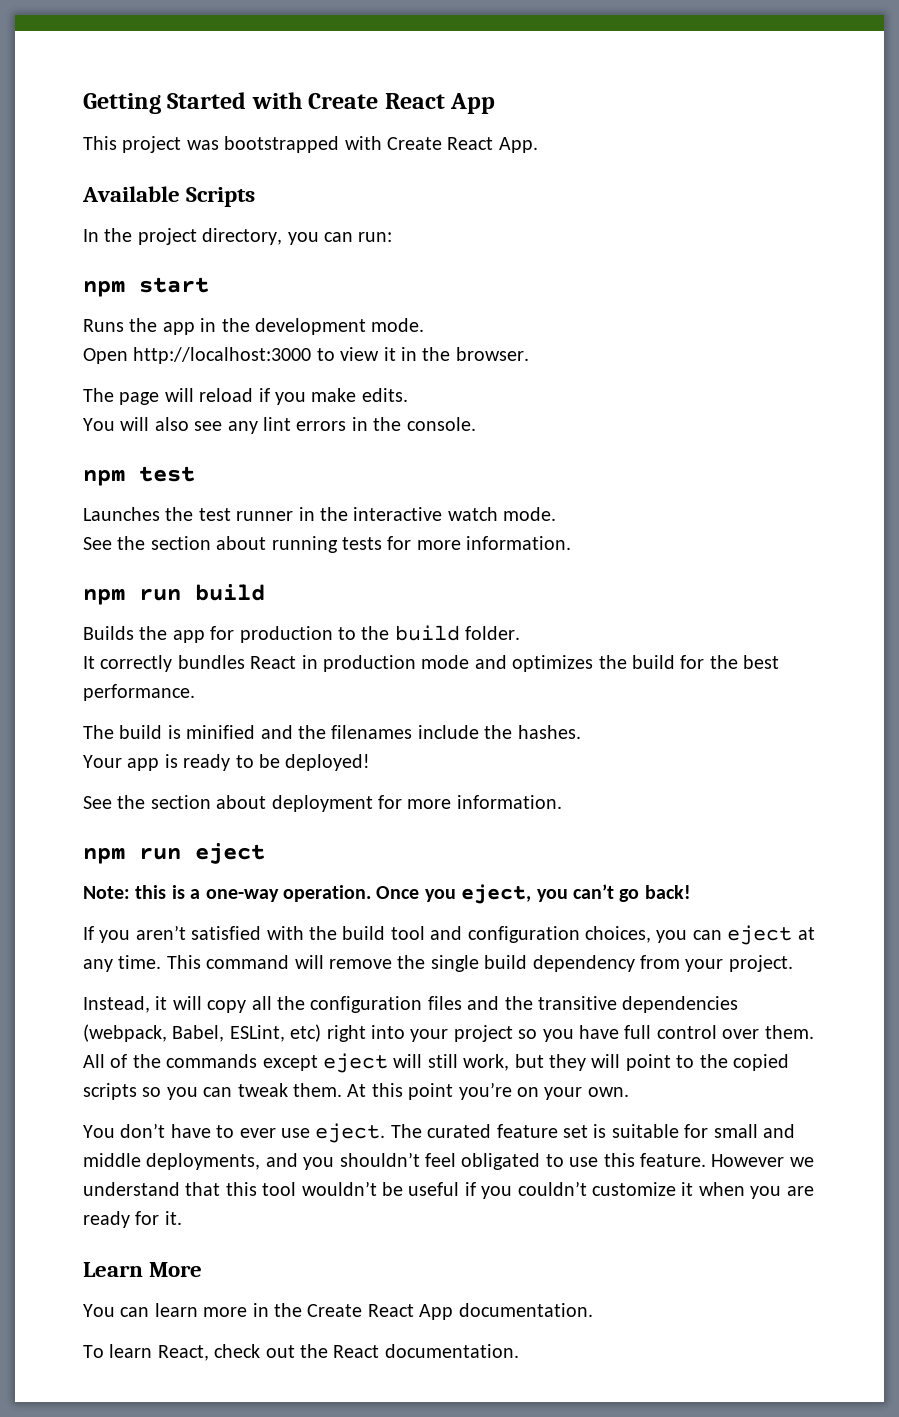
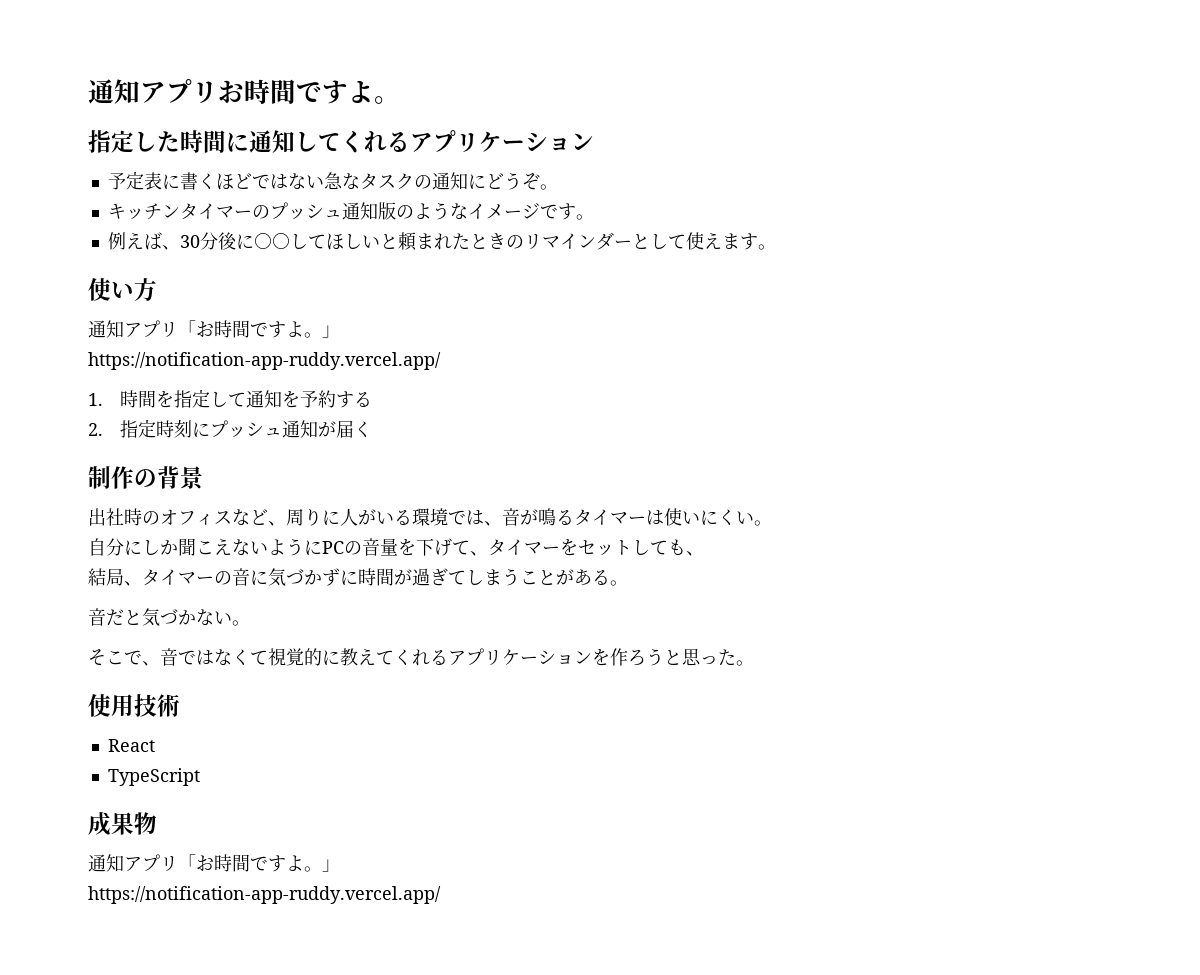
- Getting Started with Create React App
- This project was bootstrapped with Create React App.
- Available Scripts
- In the project directory, you can run:
- npm start
- Runs the app in the development mode.
- Open http://localhost:3000 to view it in the browser.
- The page will reload if you make edits.
- You will also see any lint errors in the console.
- npm test
- Launches the test runner in the interactive watch mode.
- See the section about running tests for more information.
- npm run build
- Builds the app for production to the build folder.
- It correctly bundles React in production mode and optimizes the build for the best performance.
- The build is minified and the filenames include the hashes.
- Your app is ready to be deployed!
- See the section about deployment for more information.
- npm run eject
- Note: this is a one-way operation. Once you eject, you can’t go back!
- If you aren’t satisfied with the build tool and configuration choices, you can eject at any time. This command will remove the single build dependency from your project.
- Instead, it will copy all the configuration files and the transitive dependencies (webpack, Babel, ESLint, etc) right into your project so you have full control over them. All of the commands except eject will still work, but they will point to the copied scripts so you can tweak them. At this point you’re on your own.
- You don’t have to ever use eject. The curated feature set is suitable for small and middle deployments, and you shouldn’t feel obligated to use this feature. However we understand that this tool wouldn’t be useful if you couldn’t customize it when you are ready for it.
- Learn More
- You can learn more in the Create React App documentation.
- To learn React, check out the React documentation.
+ 通知アプリお時間ですよ。
+ 指定した時間に通知してくれるアプリケーション
+ 予定表に書くほどではない急なタスクの通知にどうぞ。
+ キッチンタイマーのプッシュ通知版のようなイメージです。
+ 例えば、30分後に○○してほしいと頼まれたときのリマインダーとして使えます。
+ 使い方
+ 通知アプリ「お時間ですよ。」
+ https://notification-app-ruddy.vercel.app/
+ 1.時間を指定して通知を予約する
+ 2.指定時刻にプッシュ通知が届く
+ 制作の背景
+ 出社時のオフィスなど、周りに人がいる環境では、音が鳴るタイマーは使いにくい。
+ 自分にしか聞こえないようにPCの音量を下げて、タイマーをセットしても、
+ 結局、タイマーの音に気づかずに時間が過ぎてしまうことがある。
+ 音だと気づかない。
+ そこで、音ではなくて視覚的に教えてくれるアプリケーションを作ろうと思った。
+ 使用技術
+ React
+ TypeScript
+ 成果物
+ 通知アプリ「お時間ですよ。」
+ https://notification-app-ruddy.vercel.app/

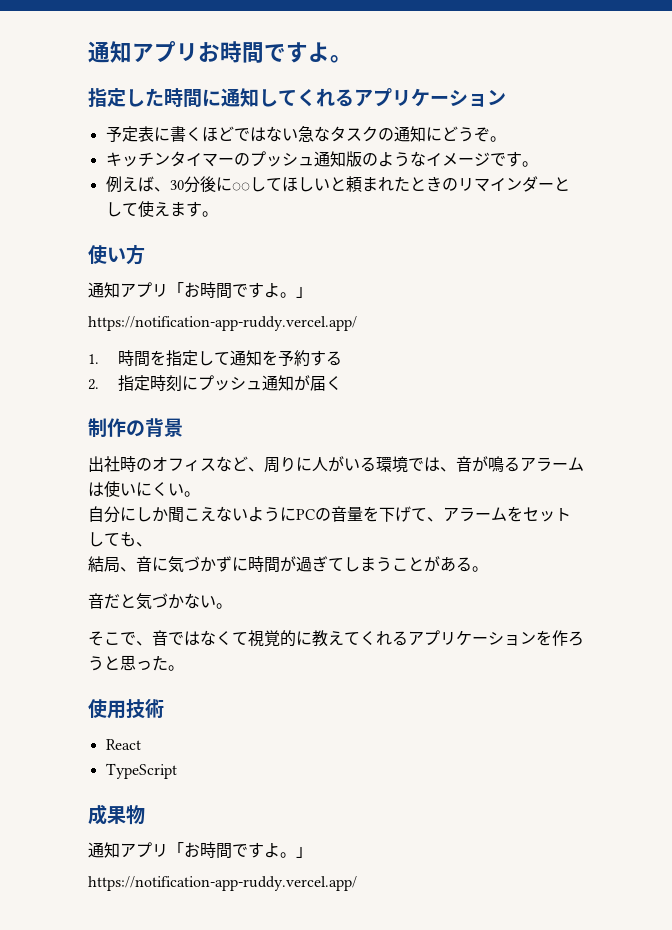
- 出社時のオフィスなど、周りに人がいる環境では、音が鳴るタイマーは使いにくい。
+ 出社時のオフィスなど、周りに人がいる環境では、音が鳴るアラームは使いにくい。
- 自分にしか聞こえないようにPCの音量を下げて、タイマーをセットしても、
+ 自分にしか聞こえないようにPCの音量を下げて、アラームをセットしても、
- 結局、タイマーの音に気づかずに時間が過ぎてしまうことがある。
+ 結局、音に気づかずに時間が過ぎてしまうことがある。

